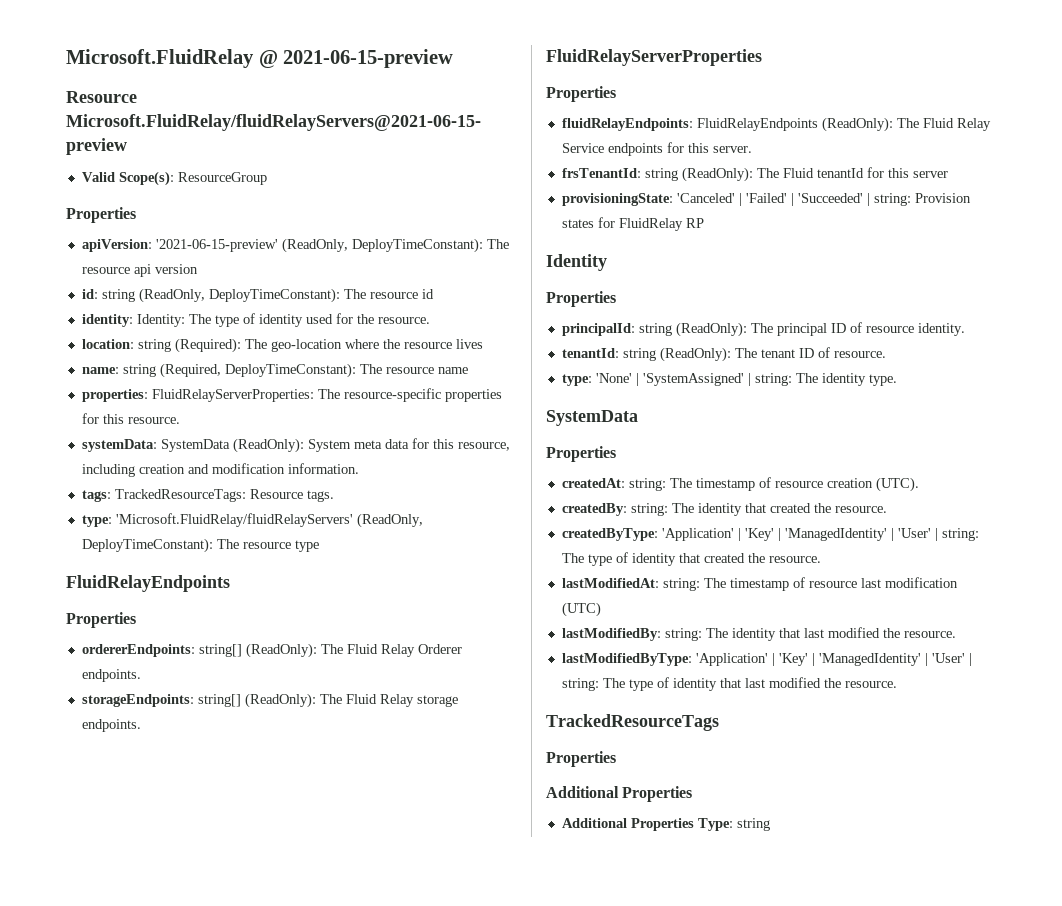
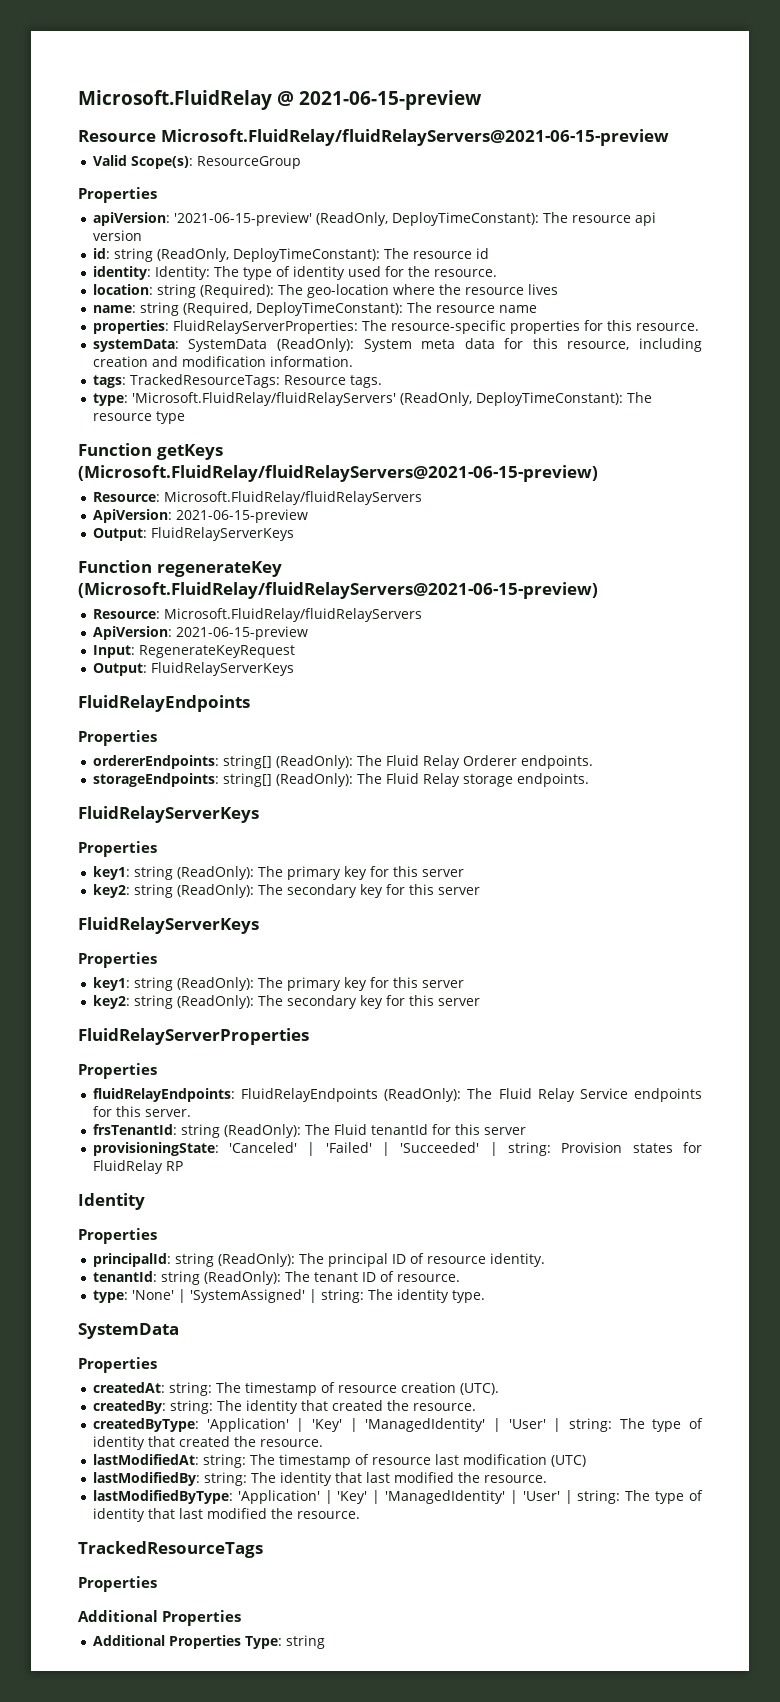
+ Function getKeys (Microsoft.FluidRelay/fluidRelayServers@2021-06-15-preview)
+ Resource: Microsoft.FluidRelay/fluidRelayServers
+ ApiVersion: 2021-06-15-preview
+ Output: FluidRelayServerKeys
+ Function regenerateKey (Microsoft.FluidRelay/fluidRelayServers@2021-06-15-preview)
+ Resource: Microsoft.FluidRelay/fluidRelayServers
+ ApiVersion: 2021-06-15-preview
+ Input: RegenerateKeyRequest
+ Output: FluidRelayServerKeys
  storageEndpoints: string[] (ReadOnly): The Fluid Relay storage endpoints.
+ FluidRelayServerKeys
+ Properties
+ key1: string (ReadOnly): The primary key for this server
+ key2: string (ReadOnly): The secondary key for this server
+ FluidRelayServerKeys
+ Properties
+ key1: string (ReadOnly): The primary key for this server
+ key2: string (ReadOnly): The secondary key for this server

